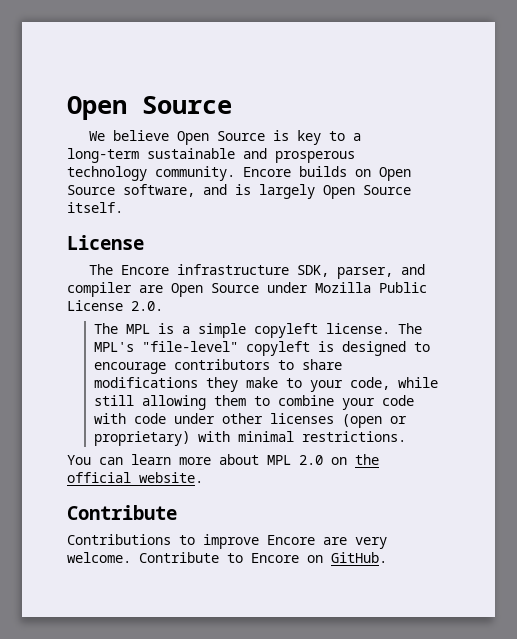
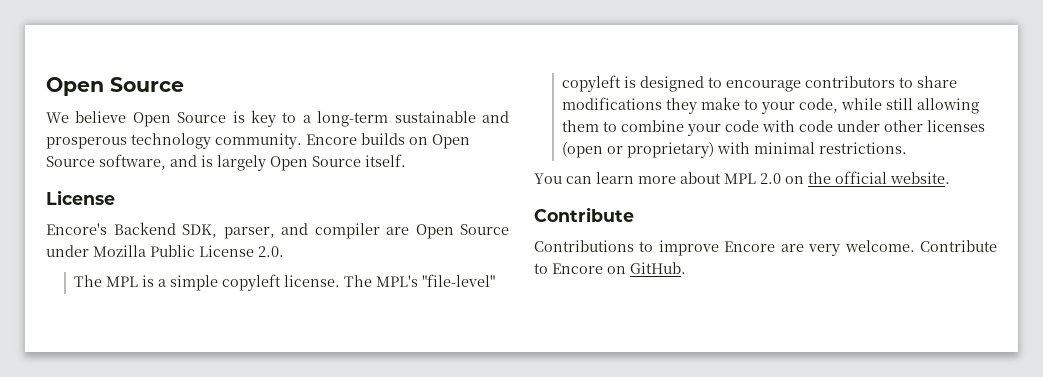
- The Encore infrastructure SDK, parser, and compiler are Open Source under Mozilla Public License 2.0.
+ Encore's Backend SDK, parser, and compiler are Open Source under Mozilla Public License 2.0.

